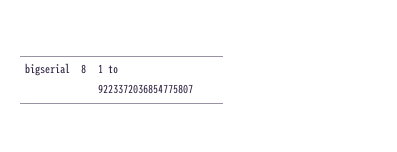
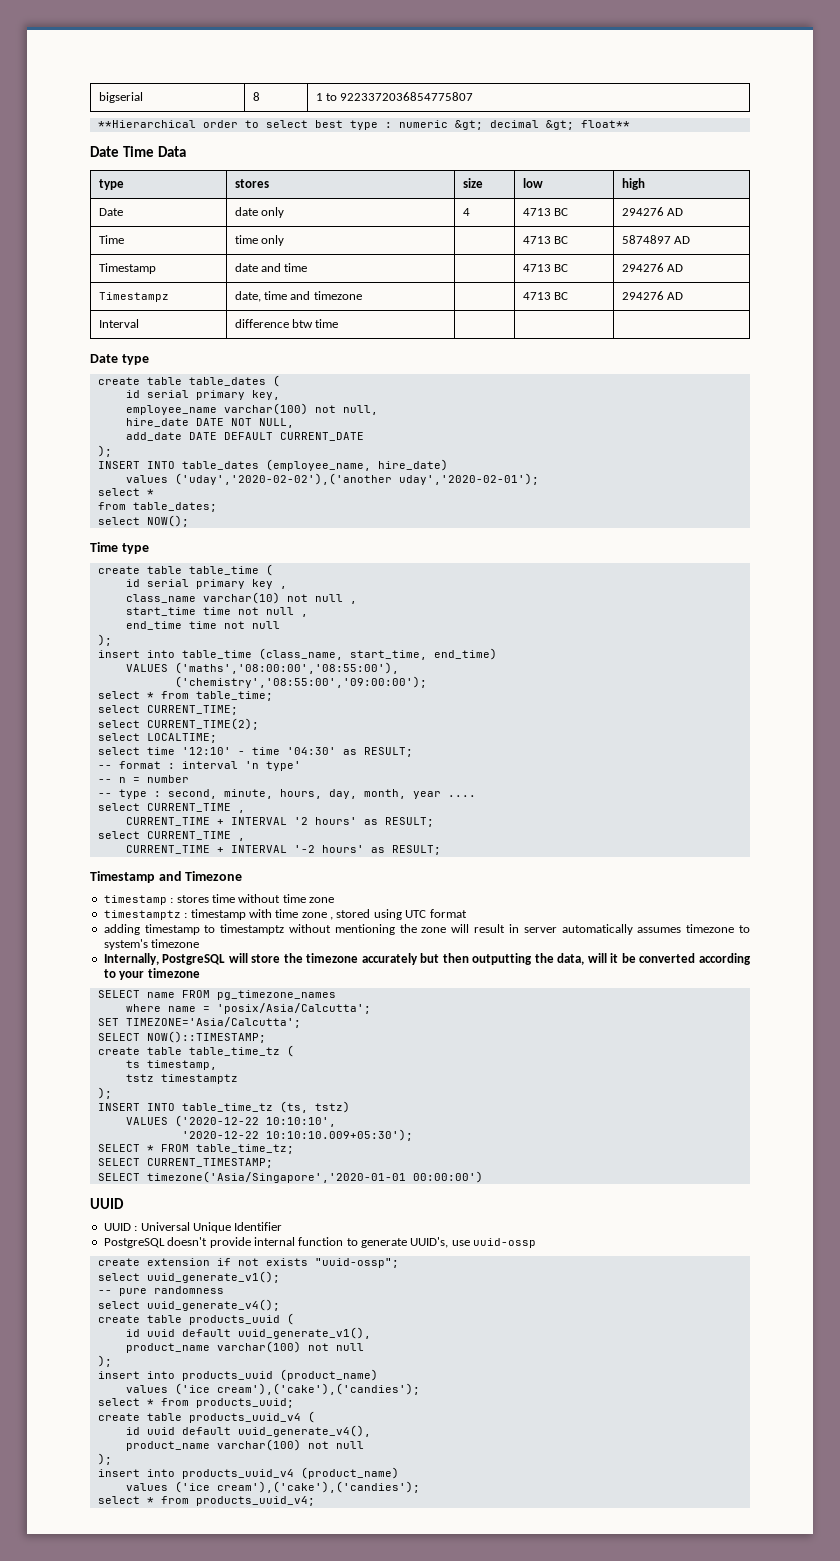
+ **Hierarchical order to select best type : numeric &gt; decimal &gt; float**
+ Date Time Data
+ type | stores | size | low | high
+ Date | date only | 4 | 4713 BC | 294276 AD
+ Time | time only | | 4713 BC | 5874897 AD
+ Timestamp | date and time | | 4713 BC | 294276 AD
+ Timestampz | date, time and timezone | | 4713 BC | 294276 AD
+ Interval | difference btw time | | |
+ Date type
+ create table table_dates (
+ id serial primary key,
+ employee_name varchar(100) not null,
+ hire_date DATE NOT NULL,
+ add_date DATE DEFAULT CURRENT_DATE
+ );
+ INSERT INTO table_dates (employee_name, hire_date)
+ values ('uday','2020-02-02'),('another uday','2020-02-01');
+ select *
+ from table_dates;
+ select NOW();
+ Time type
+ create table table_time (
+ id serial primary key ,
+ class_name varchar(10) not null ,
+ start_time time not null ,
+ end_time time not null
+ );
+ insert into table_time (class_name, start_time, end_time)
+ VALUES ('maths','08:00:00','08:55:00'),
+ ('chemistry','08:55:00','09:00:00');
+ select * from table_time;
+ select CURRENT_TIME;
+ select CURRENT_TIME(2);
+ select LOCALTIME;
+ select time '12:10' - time '04:30' as RESULT;
+ -- format : interval 'n type'
+ -- n = number
+ -- type : second, minute, hours, day, month, year ....
+ select CURRENT_TIME ,
+ CURRENT_TIME + INTERVAL '2 hours' as RESULT;
+ select CURRENT_TIME ,
+ CURRENT_TIME + INTERVAL '-2 hours' as RESULT;
+ Timestamp and Timezone
+ timestamp : stores time without time zone
+ timestamptz : timestamp with time zone , stored using UTC format
+ adding timestamp to timestamptz without mentioning the zone will result in server automatically assumes timezone to system's timezone
+ Internally, PostgreSQL will store the timezone accurately but then outputting the data, will it be converted according to your timezone
+ SELECT name FROM pg_timezone_names
+ where name = 'posix/Asia/Calcutta';
+ SET TIMEZONE='Asia/Calcutta';
+ SELECT NOW()::TIMESTAMP;
+ create table table_time_tz (
+ ts timestamp,
+ tstz timestamptz
+ );
+ INSERT INTO table_time_tz (ts, tstz)
+ VALUES ('2020-12-22 10:10:10',
+ '2020-12-22 10:10:10.009+05:30');
+ SELECT * FROM table_time_tz;
+ SELECT CURRENT_TIMESTAMP;
+ SELECT timezone('Asia/Singapore','2020-01-01 00:00:00')
+ UUID
+ UUID : Universal Unique Identifier
+ PostgreSQL doesn't provide internal function to generate UUID's, use uuid-ossp
+ create extension if not exists "uuid-ossp";
+ select uuid_generate_v1();
+ -- pure randomness
+ select uuid_generate_v4();
+ create table products_uuid (
+ id uuid default uuid_generate_v1(),
+ product_name varchar(100) not null
+ );
+ insert into products_uuid (product_name)
+ values ('ice cream'),('cake'),('candies');
+ select * from products_uuid;
+ create table products_uuid_v4 (
+ id uuid default uuid_generate_v4(),
+ product_name varchar(100) not null
+ );
+ insert into products_uuid_v4 (product_name)
+ values ('ice cream'),('cake'),('candies');
+ select * from products_uuid_v4;

